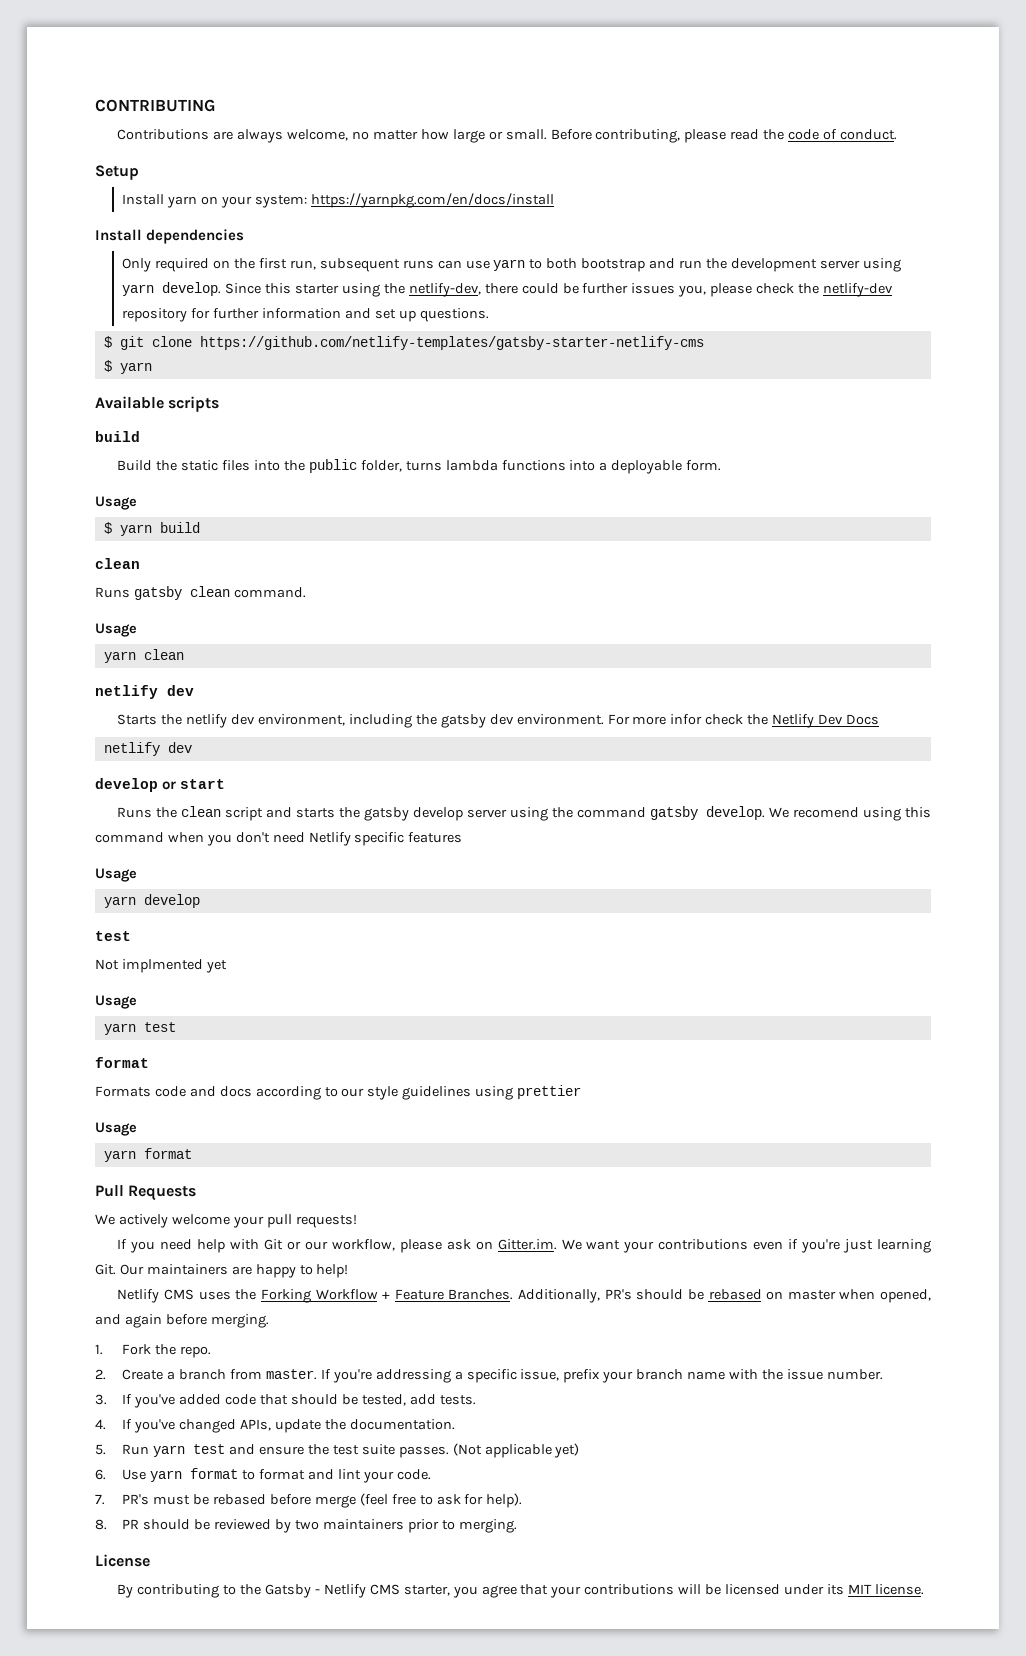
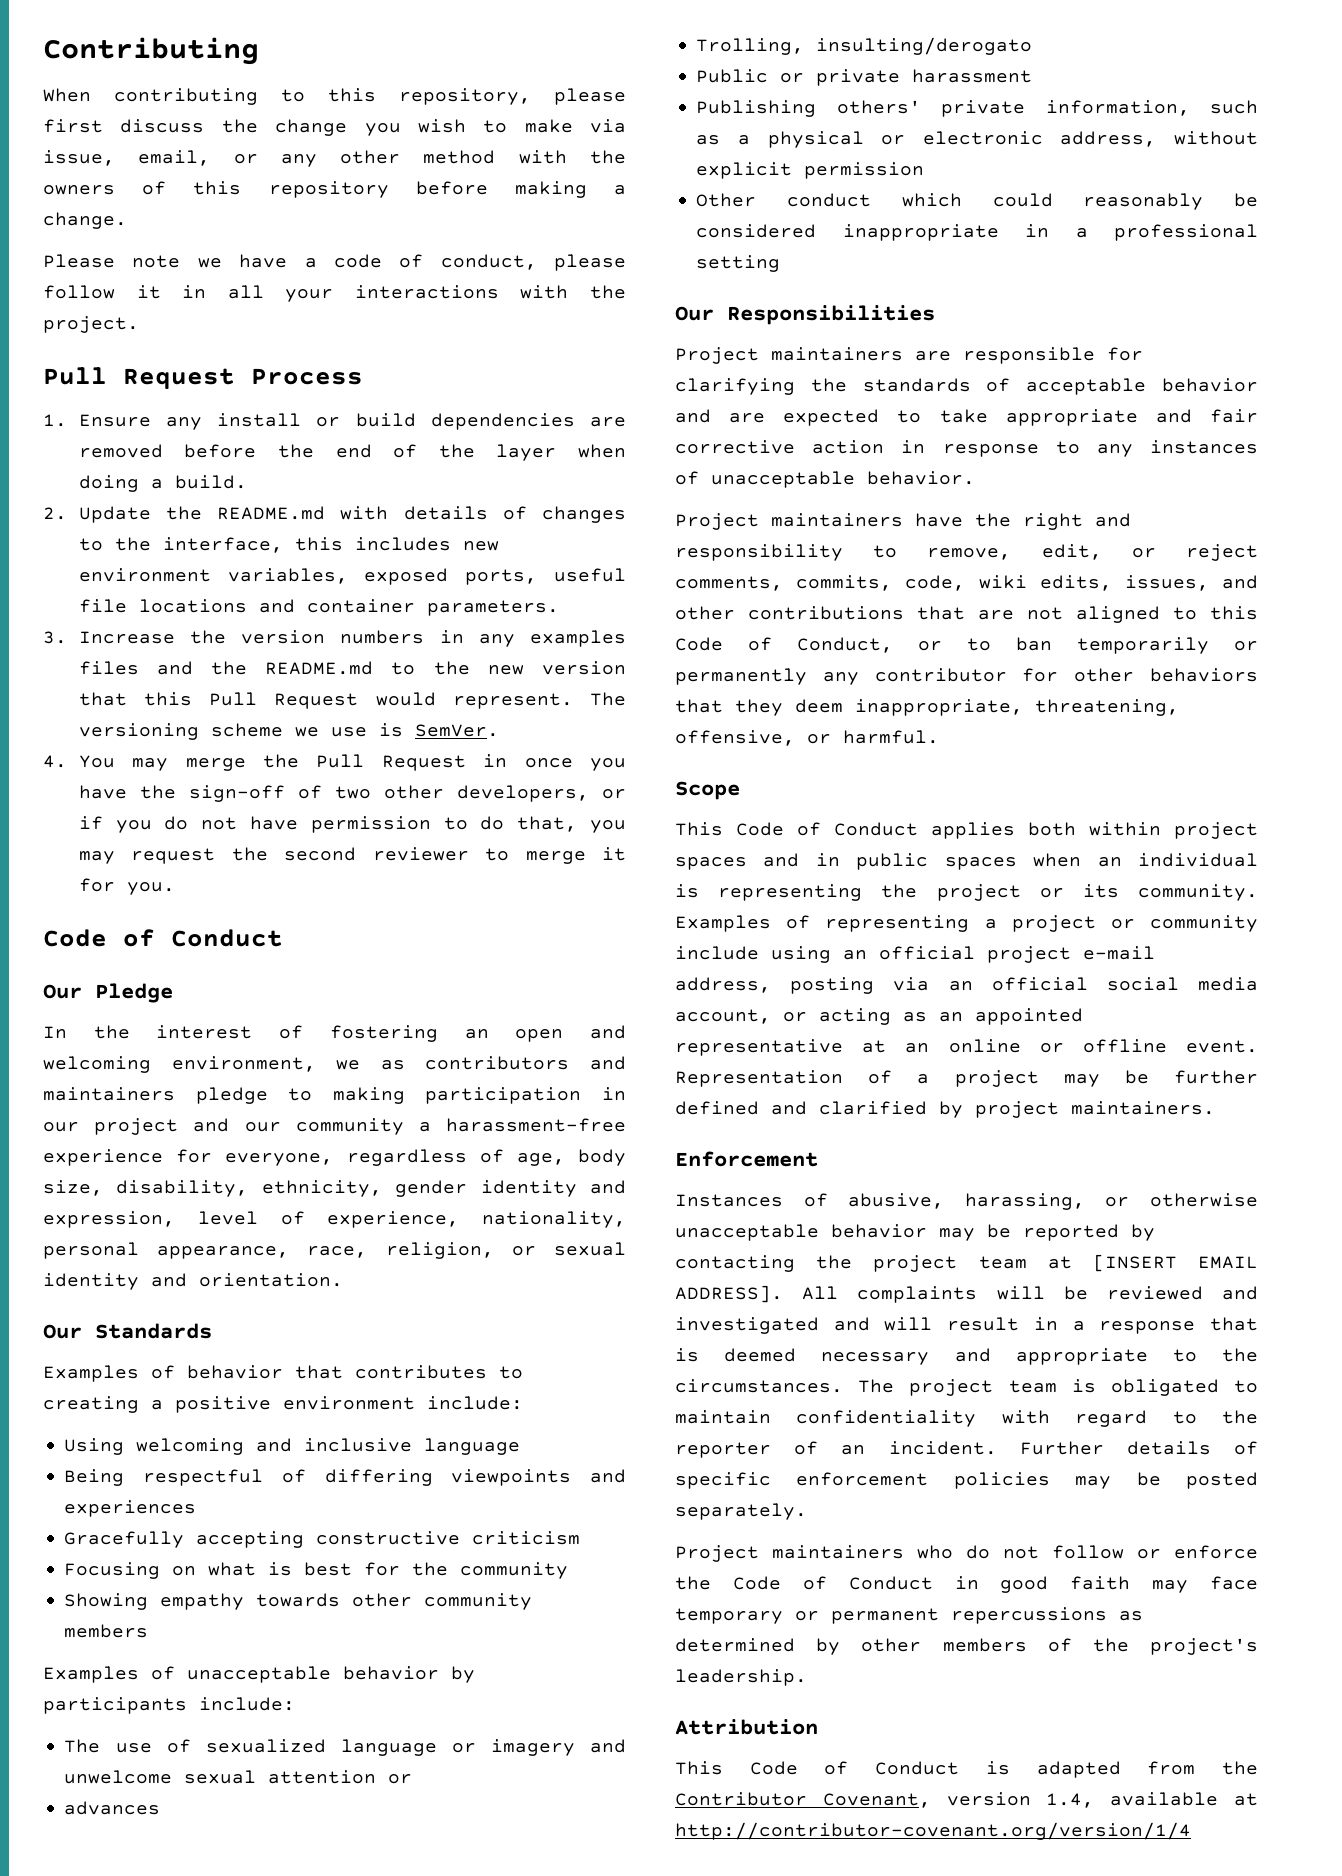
- CONTRIBUTING
- Contributions are always welcome, no matter how large or small. Before contributing, please read the code of conduct.
- Setup
- Install yarn on your system: https://yarnpkg.com/en/docs/install
- Install dependencies
- Only required on the first run, subsequent runs can use yarn to both bootstrap and run the development server using yarn develop. Since this starter using the netlify-dev, there could be further issues you, please check the netlify-dev repository for further information and set up questions.
- $ git clone https://github.com/netlify-templates/gatsby-starter-netlify-cms
- $ yarn
- Available scripts
- build
- Build the static files into the public folder, turns lambda functions into a deployable form.
- Usage
- $ yarn build
- clean
- Runs gatsby clean command.
- Usage
- yarn clean
- netlify dev
- Starts the netlify dev environment, including the gatsby dev environment. For more infor check the Netlify Dev Docs
- netlify dev
- develop or start
- Runs the clean script and starts the gatsby develop server using the command gatsby develop. We recomend using this command when you don't need Netlify specific features
- Usage
- yarn develop
- test
- Not implmented yet
- Usage
- yarn test
- format
- Formats code and docs according to our style guidelines using prettier
- Usage
- yarn format
- Pull Requests
- We actively welcome your pull requests!
- If you need help with Git or our workflow, please ask on Gitter.im. We want your contributions even if you're just learning Git. Our maintainers are happy to help!
- Netlify CMS uses the Forking Workflow + Feature Branches. Additionally, PR's should be rebased on master when opened, and again before merging.
- 1. Fork the repo.
- 2. Create a branch from master. If you're addressing a specific issue, prefix your branch name with the issue number.
- 3. If you've added code that should be tested, add tests.
- 4. If you've changed APIs, update the documentation.
- 5. Run yarn test and ensure the test suite passes. (Not applicable yet)
- 6. Use yarn format to format and lint your code.
- 7. PR's must be rebased before merge (feel free to ask for help).
- 8. PR should be reviewed by two maintainers prior to merging.
- License
- By contributing to the Gatsby - Netlify CMS starter, you agree that your contributions will be licensed under its MIT license.
+ Contributing
+ When contributing to this repository, please first discuss the change you wish to make via issue, email, or any other method with the owners of this repository before making a change.
+ Please note we have a code of conduct, please follow it in all your interactions with the project.
+ Pull Request Process
+ 1. Ensure any install or build dependencies are removed before the end of the layer when doing a build.
+ 2. Update the README.md with details of changes to the interface, this includes new environment variables, exposed ports, useful file locations and container parameters.
+ 3. Increase the version numbers in any examples files and the README.md to the new version that this Pull Request would represent. The versioning scheme we use is SemVer.
+ 4. You may merge the Pull Request in once you have the sign-off of two other developers, or if you do not have permission to do that, you may request the second reviewer to merge it for you.
+ Code of Conduct
+ Our Pledge
+ In the interest of fostering an open and welcoming environment, we as contributors and maintainers pledge to making participation in our project and our community a harassment-free experience for everyone, regardless of age, body size, disability, ethnicity, gender identity and expression, level of experience, nationality, personal appearance, race, religion, or sexual identity and orientation.
+ Our Standards
+ Examples of behavior that contributes to creating a positive environment include:
+ Using welcoming and inclusive language
+ Being respectful of differing viewpoints and experiences
+ Gracefully accepting constructive criticism
+ Focusing on what is best for the community
+ Showing empathy towards other community members
+ Examples of unacceptable behavior by participants include:
+ The use of sexualized language or imagery and unwelcome sexual attention or
+ advances
+ Trolling, insulting/derogato
+ Public or private harassment
+ Publishing others' private information, such as a physical or electronic address, without explicit permission
+ Other conduct which could reasonably be considered inappropriate in a professional setting
+ Our Responsibilities
+ Project maintainers are responsible for clarifying the standards of acceptable behavior and are expected to take appropriate and fair corrective action in response to any instances of unacceptable behavior.
+ Project maintainers have the right and responsibility to remove, edit, or reject comments, commits, code, wiki edits, issues, and other contributions that are not aligned to this Code of Conduct, or to ban temporarily or permanently any contributor for other behaviors that they deem inappropriate, threatening, offensive, or harmful.
+ Scope
+ This Code of Conduct applies both within project spaces and in public spaces when an individual is representing the project or its community. Examples of representing a project or community include using an official project e-mail address, posting via an official social media account, or acting as an appointed representative at an online or offline event. Representation of a project may be further defined and clarified by project maintainers.
+ Enforcement
+ Instances of abusive, harassing, or otherwise unacceptable behavior may be reported by contacting the project team at [INSERT EMAIL ADDRESS]. All complaints will be reviewed and investigated and will result in a response that is deemed necessary and appropriate to the circumstances. The project team is obligated to maintain confidentiality with regard to the reporter of an incident. Further details of specific enforcement policies may be posted separately.
+ Project maintainers who do not follow or enforce the Code of Conduct in good faith may face temporary or permanent repercussions as determined by other members of the project's leadership.
+ Attribution
+ This Code of Conduct is adapted from the Contributor Covenant, version 1.4, available at http://contributor-covenant.org/version/1/4

